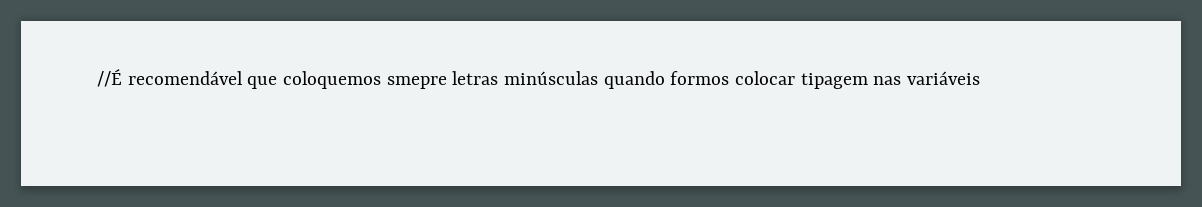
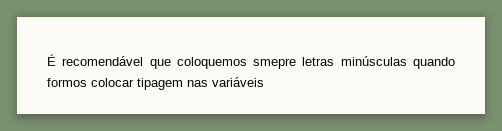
- //É recomendável que coloquemos smepre letras minúsculas quando formos colocar tipagem nas variáveis
+ É recomendável que coloquemos smepre letras minúsculas quando formos colocar tipagem nas variáveis

